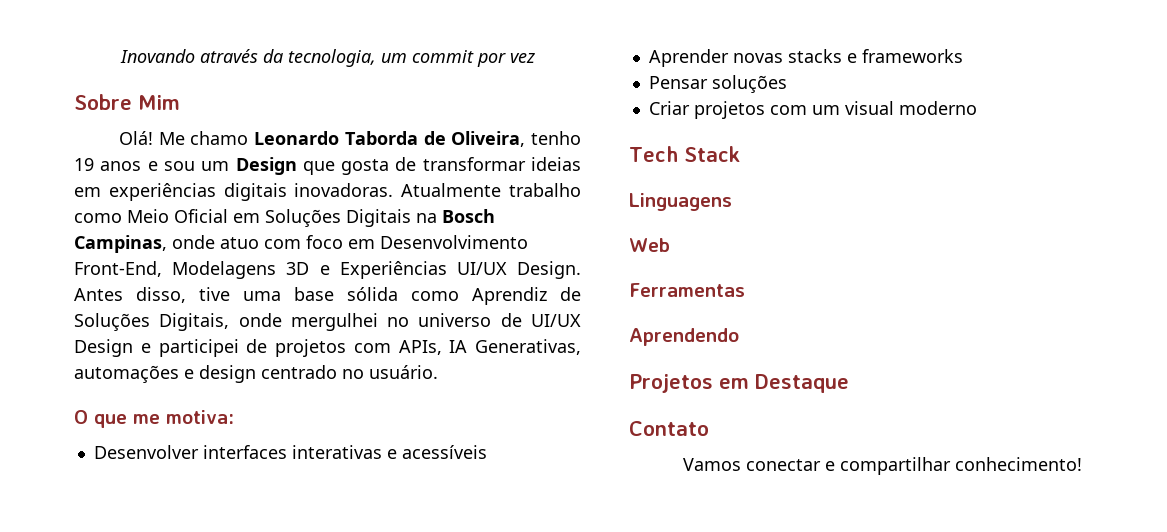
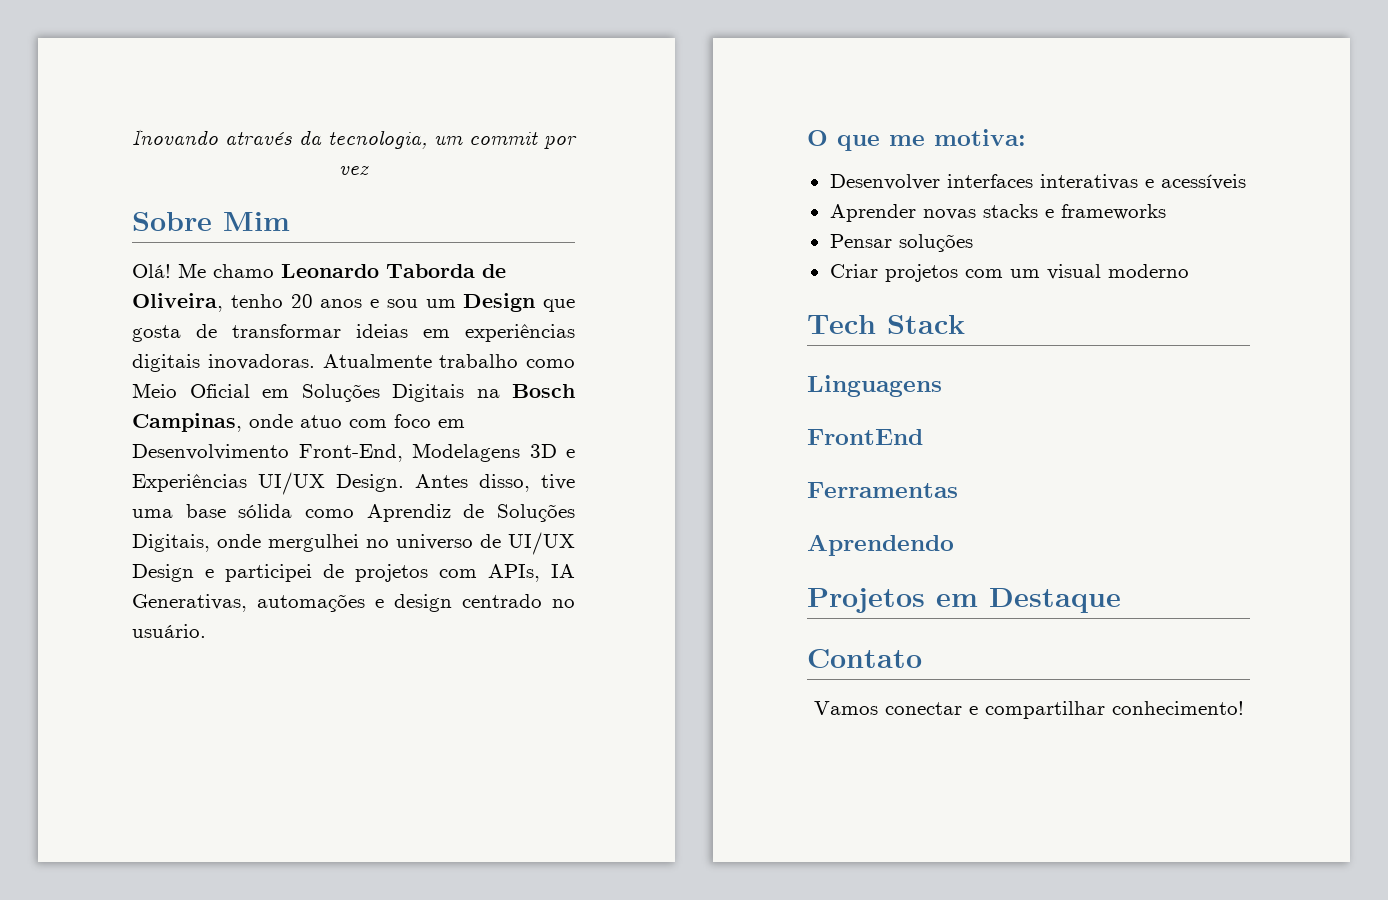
- Me chamo Leonardo Taborda de Oliveira, tenho 19 anos e sou um Design que gosta de transformar ideias em experiências digitais inovadoras.
+ Me chamo Leonardo Taborda de Oliveira, tenho 20 anos e sou um Design que gosta de transformar ideias em experiências digitais inovadoras.
- Web
+ FrontEnd

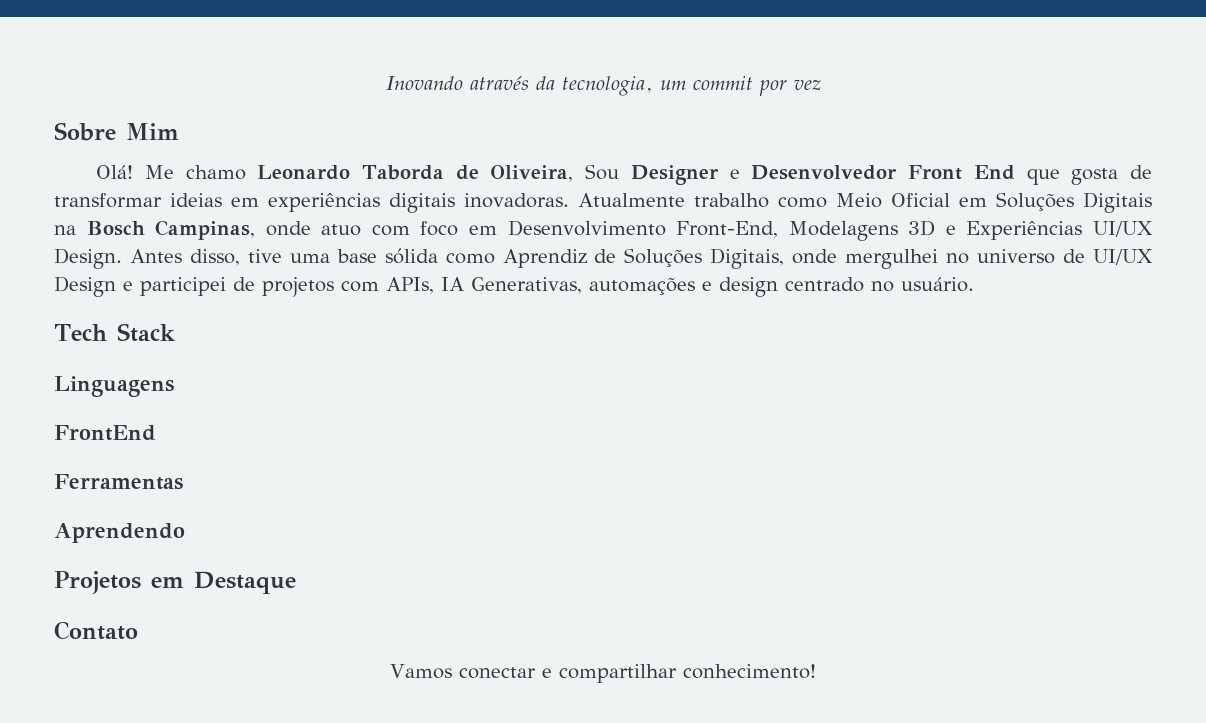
- Me chamo Leonardo Taborda de Oliveira, tenho 20 anos e sou um Design que gosta de transformar ideias em experiências digitais inovadoras.
+ Me chamo Leonardo Taborda de Oliveira, Sou Designer e Desenvolvedor Front End que gosta de transformar ideias em experiências digitais inovadoras.
- O que me motiva:
- Desenvolver interfaces interativas e acessíveis
- Aprender novas stacks e frameworks
- Pensar soluções
- Criar projetos com um visual moderno

